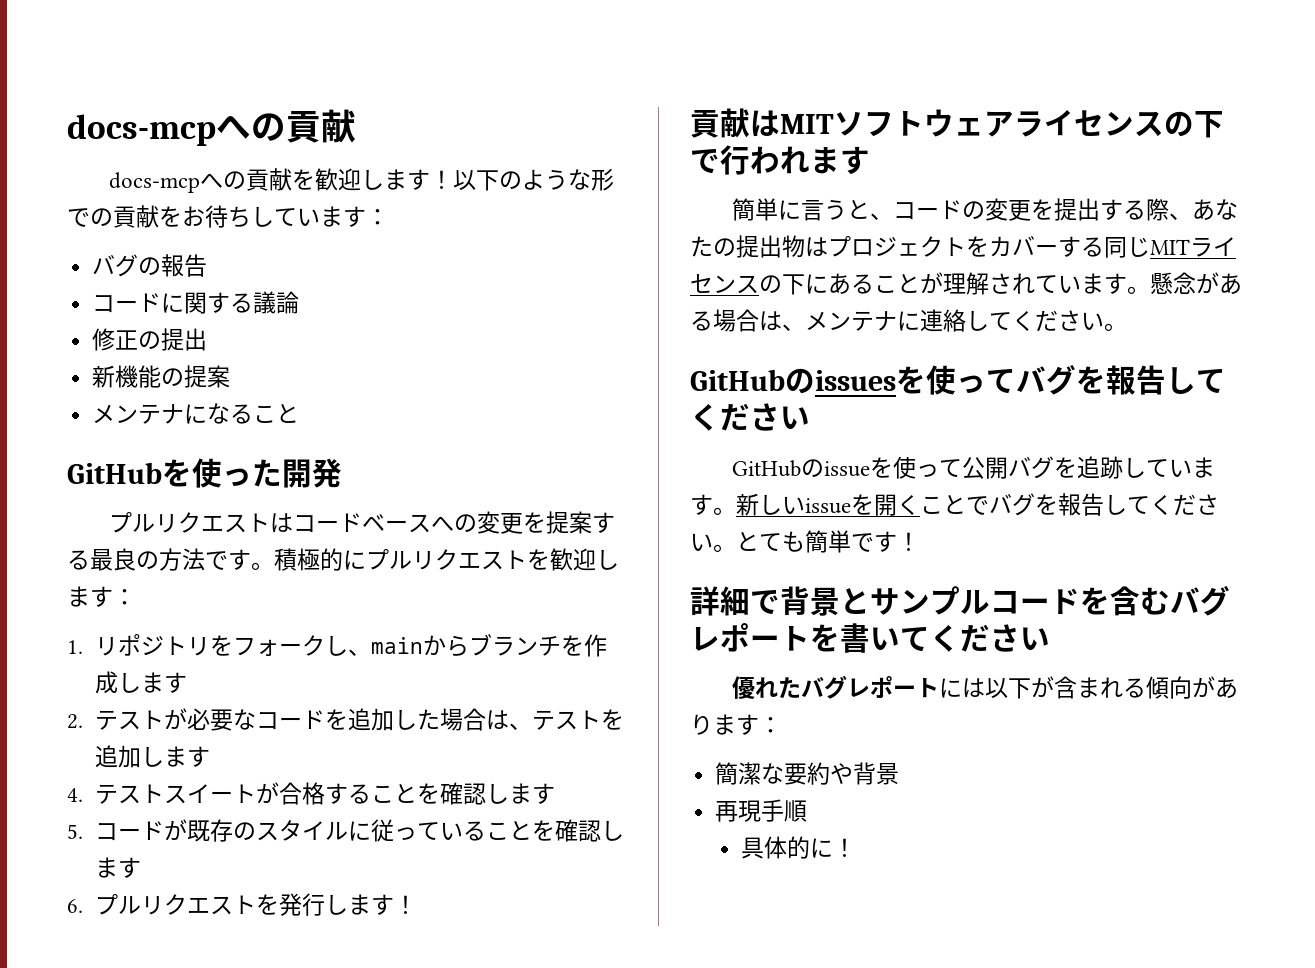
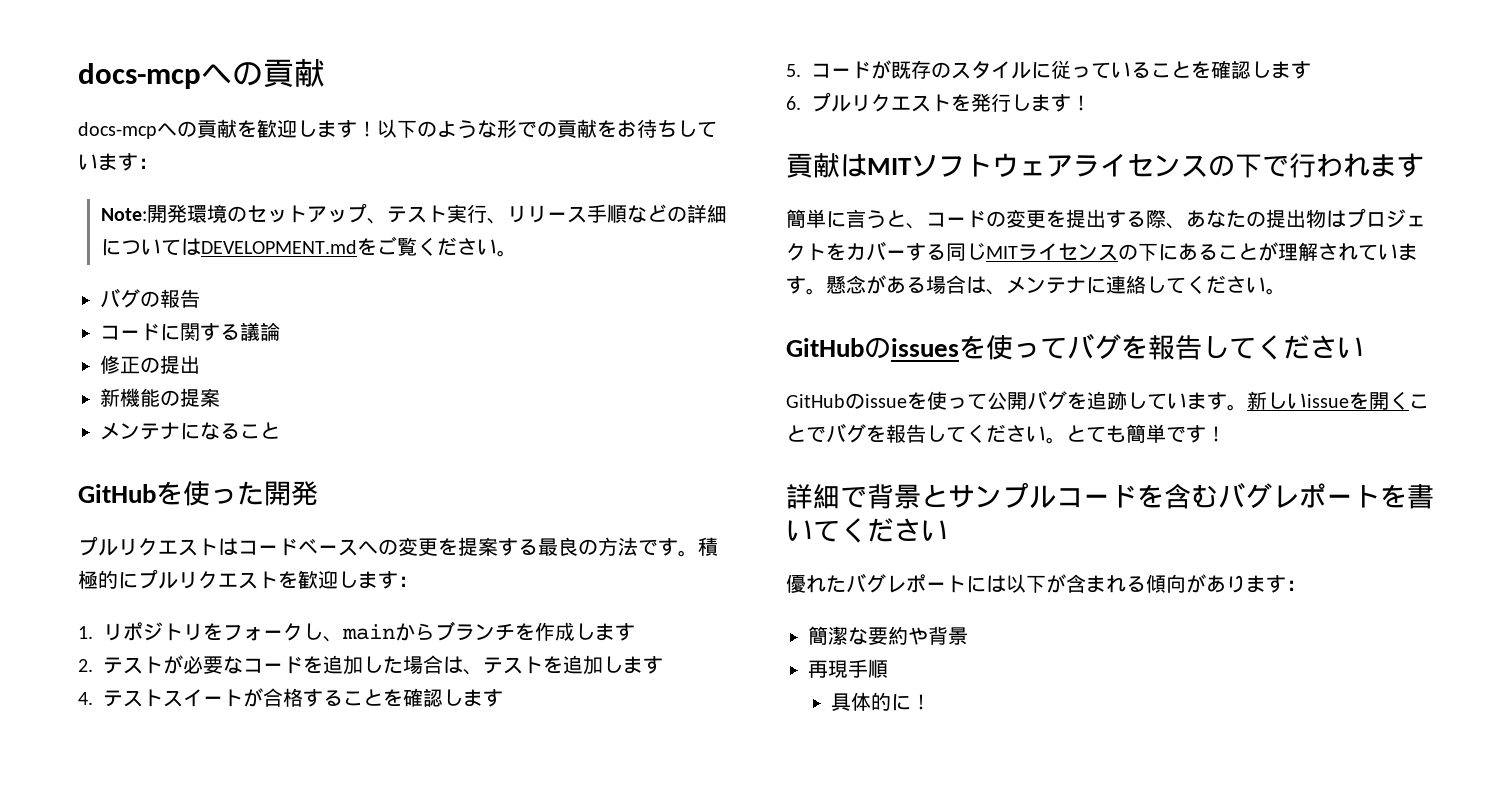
+ Note:開発環境のセットアップ、テスト実行、リリース手順などの詳細についてはDEVELOPMENT.mdをご覧ください。

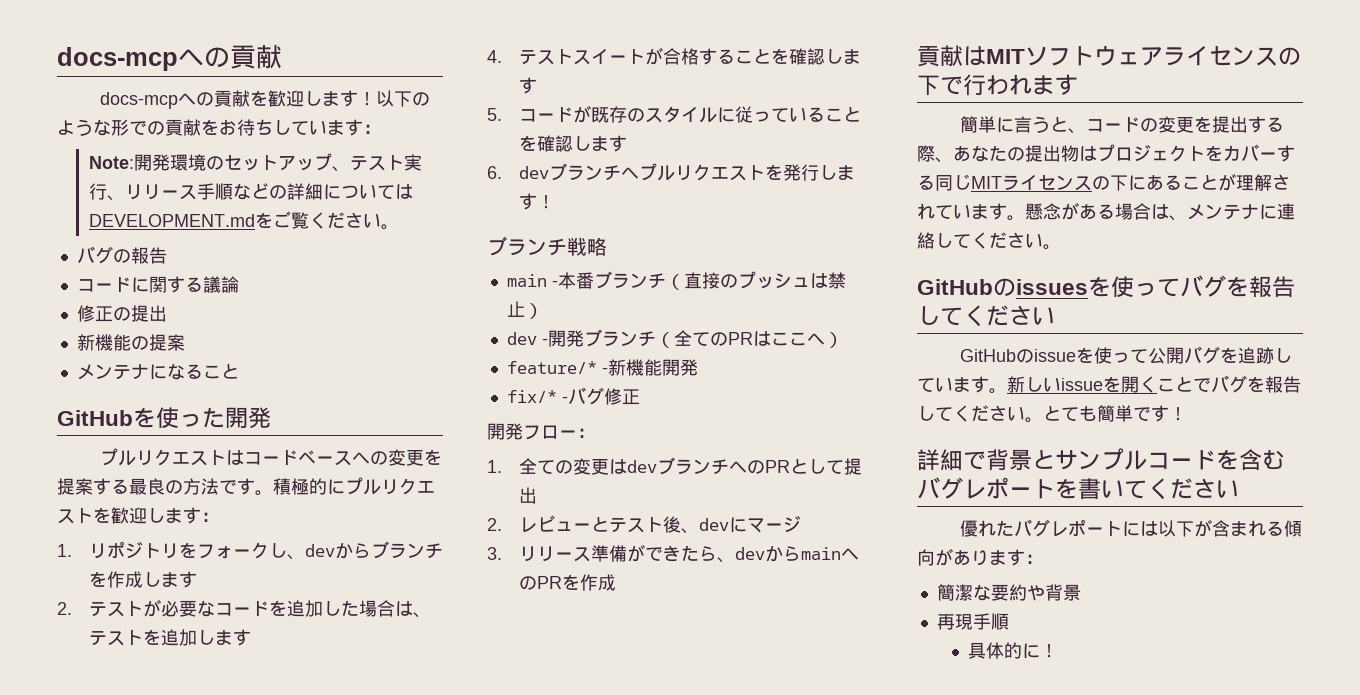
- 1.リポジトリをフォークし、mainからブランチを作成します
+ 1.リポジトリをフォークし、devからブランチを作成します
- 6.プルリクエストを発行します！
+ 6. devブランチへプルリクエストを発行します！
+ ブランチ戦略
+ main -本番ブランチ（直接のプッシュは禁止）
+ dev -開発ブランチ（全てのPRはここへ）
+ feature/* -新機能開発
+ fix/* -バグ修正
+ 開発フロー：
+ 1.全ての変更はdevブランチへのPRとして提出
+ 2.レビューとテスト後、devにマージ
+ 3.リリース準備ができたら、devからmainへのPRを作成

